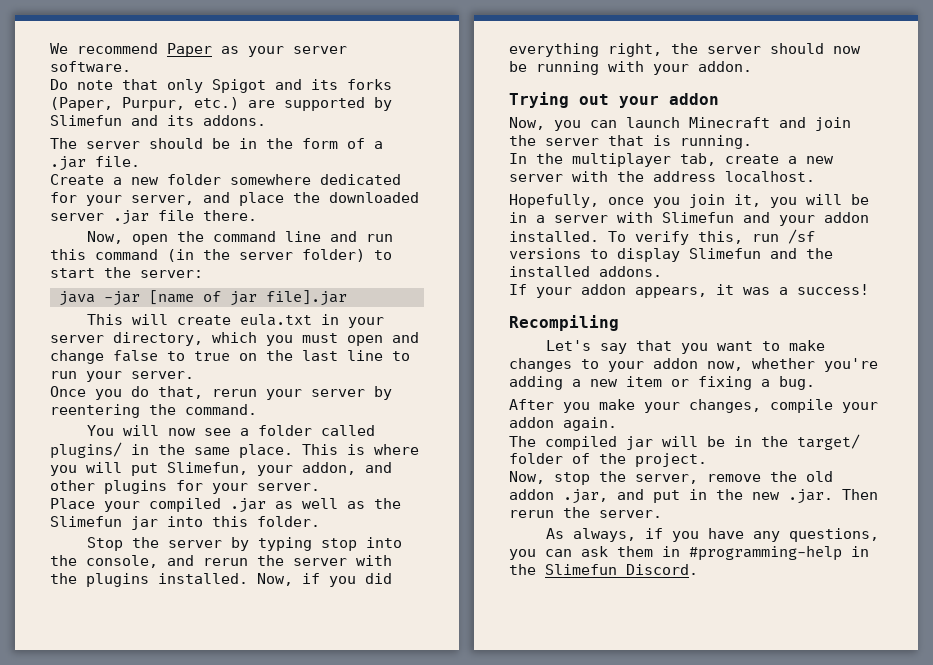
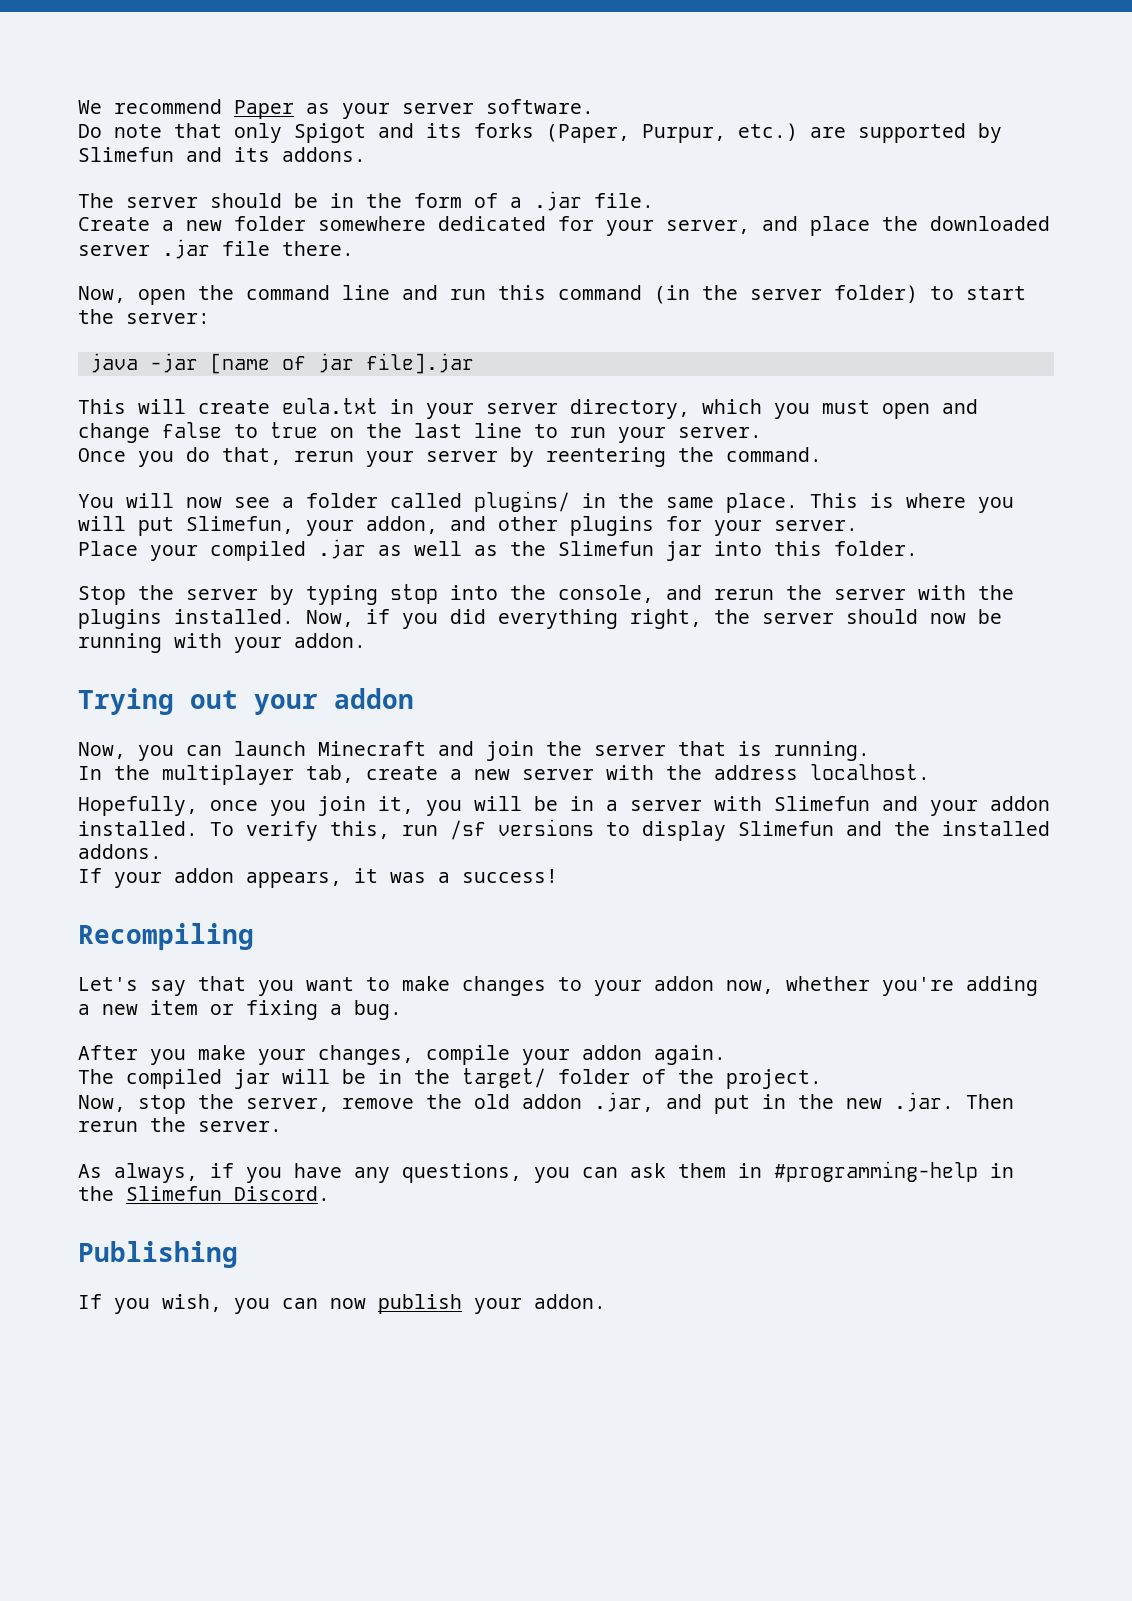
+ Publishing
+ If you wish, you can now publish your addon.

